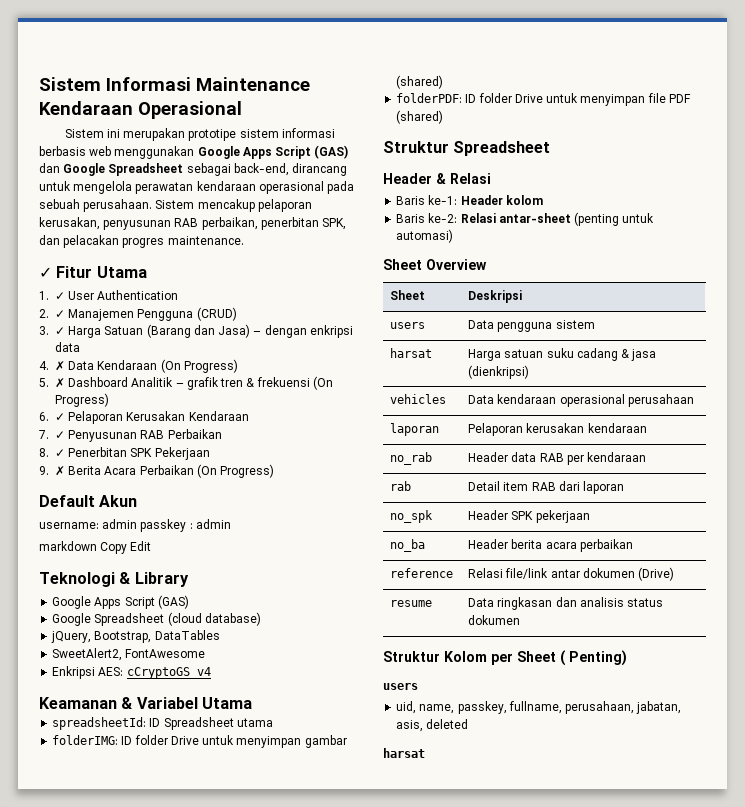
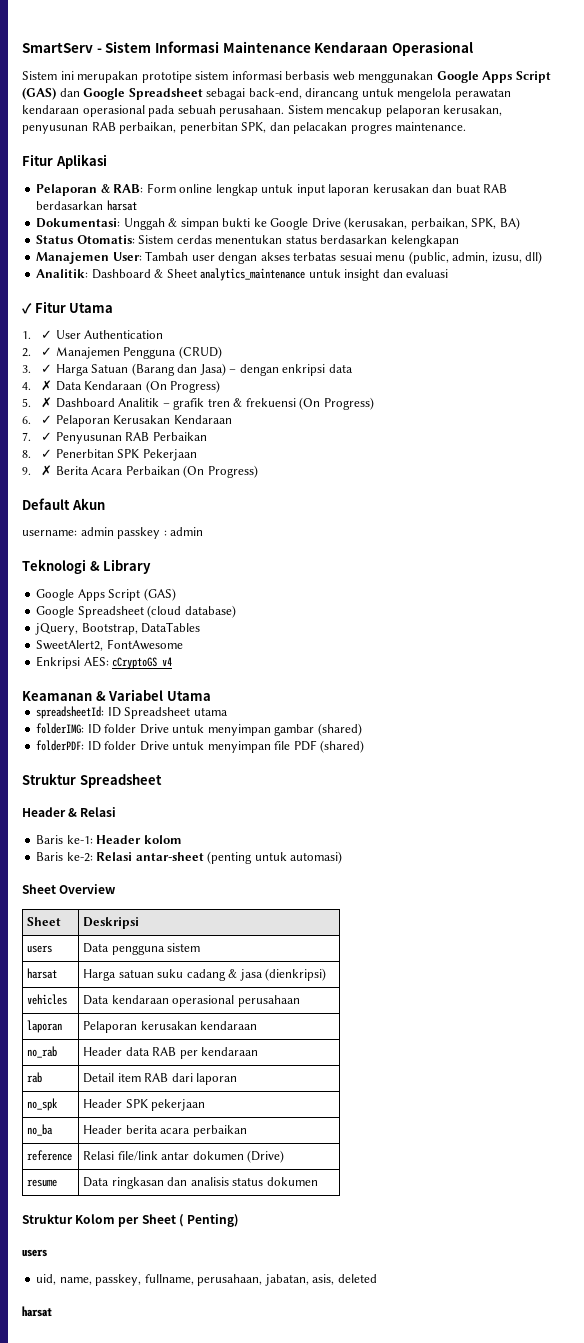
- Sistem Informasi Maintenance Kendaraan Operasional
+ SmartServ - Sistem Informasi Maintenance Kendaraan Operasional
+ Fitur Aplikasi
+ Pelaporan & RAB: Form online lengkap untuk input laporan kerusakan dan buat RAB berdasarkan harsat
+ Dokumentasi: Unggah & simpan bukti ke Google Drive (kerusakan, perbaikan, SPK, BA)
+ Status Otomatis: Sistem cerdas menentukan status berdasarkan kelengkapan
+ Manajemen User: Tambah user dengan akses terbatas sesuai menu (public, admin, izusu, dll)
+ Analitik: Dashboard & Sheet analytics_maintenance untuk insight dan evaluasi
- markdown Copy Edit

